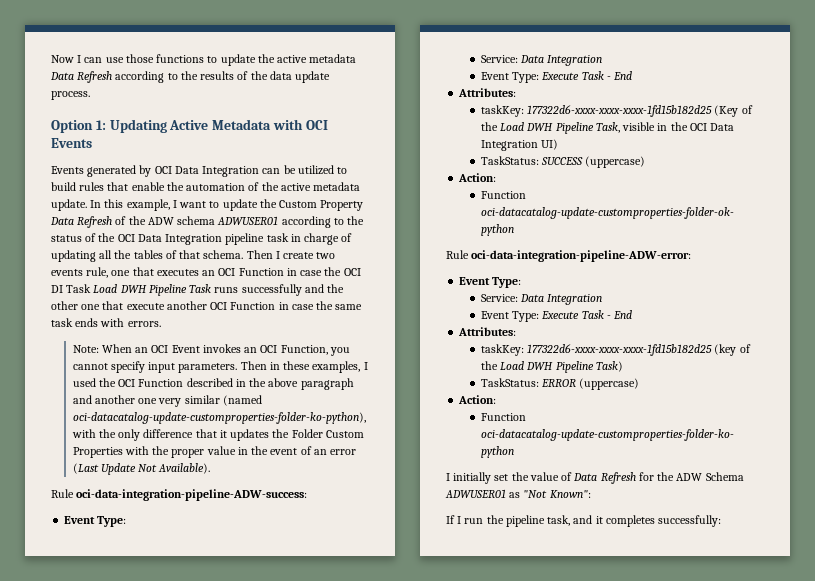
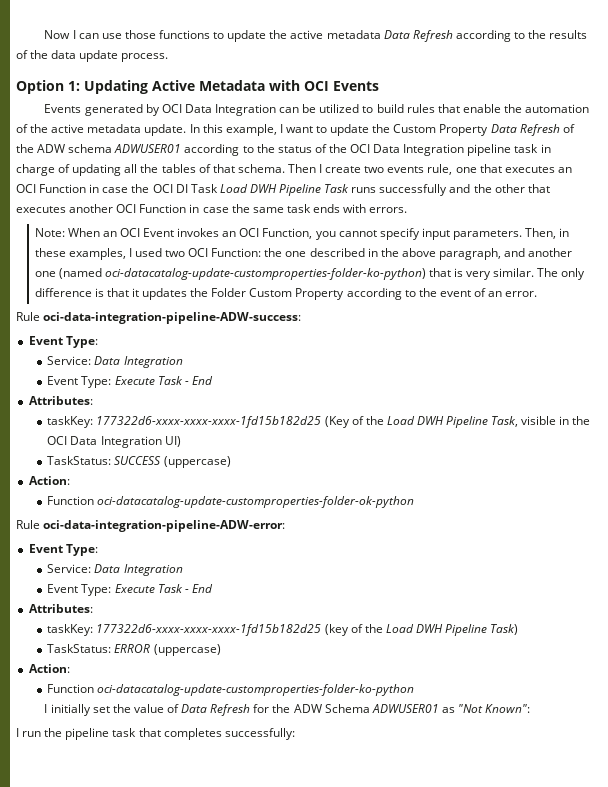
- Then I create two events rule, one that executes an OCI Function in case the OCI DI Task Load DWH Pipeline Task runs successfully and the other one that execute another OCI Function in case the same task ends with errors.
+ Then I create two events rule, one that executes an OCI Function in case the OCI DI Task Load DWH Pipeline Task runs successfully and the other that executes another OCI Function in case the same task ends with errors.
- Then in these examples, I used the OCI Function described in the above paragraph and another one very similar (named oci-datacatalog-update-customproperties-folder-ko-python), with the only difference that it updates the Folder Custom Properties with the proper value in the event of an error (Last Update Not Available).
+ Then, in these examples, I used two OCI Function: the one described in the above paragraph, and another one (named oci-datacatalog-update-customproperties-folder-ko-python) that is very similar. The only difference is that it updates the Folder Custom Property according to the event of an error.
- If I run the pipeline task, and it completes successfully:
+ I run the pipeline task that completes successfully:

